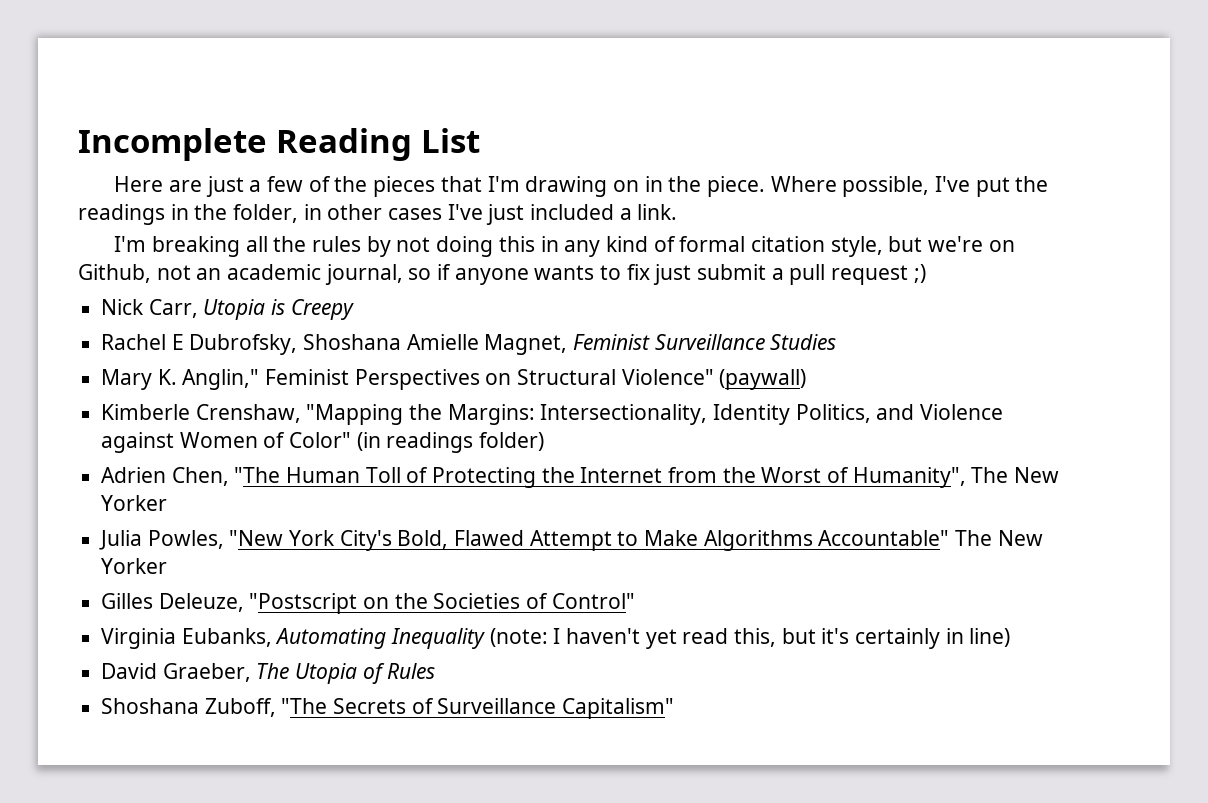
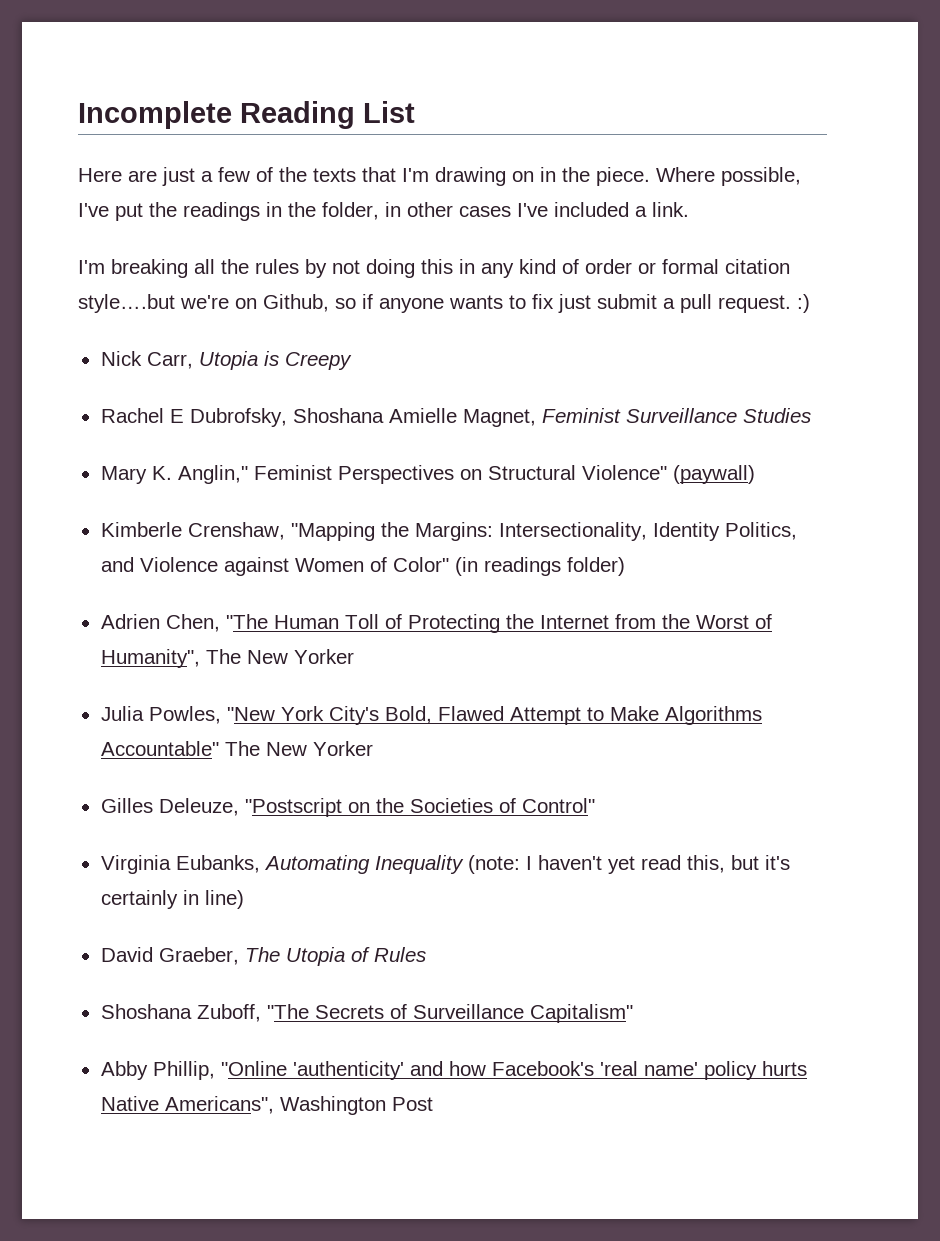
- Here are just a few of the pieces that I'm drawing on in the piece.
+ Here are just a few of the texts that I'm drawing on in the piece.
- Where possible, I've put the readings in the folder, in other cases I've just included a link.
+ Where possible, I've put the readings in the folder, in other cases I've included a link.
- I'm breaking all the rules by not doing this in any kind of formal citation style, but we're on Github, not an academic journal, so if anyone wants to fix just submit a pull request ;)
+ I'm breaking all the rules by not doing this in any kind of order or formal citation style….but we're on Github, so if anyone wants to fix just submit a pull request. :)
+ Abby Phillip, "Online 'authenticity' and how Facebook's 'real name' policy hurts Native Americans", Washington Post

